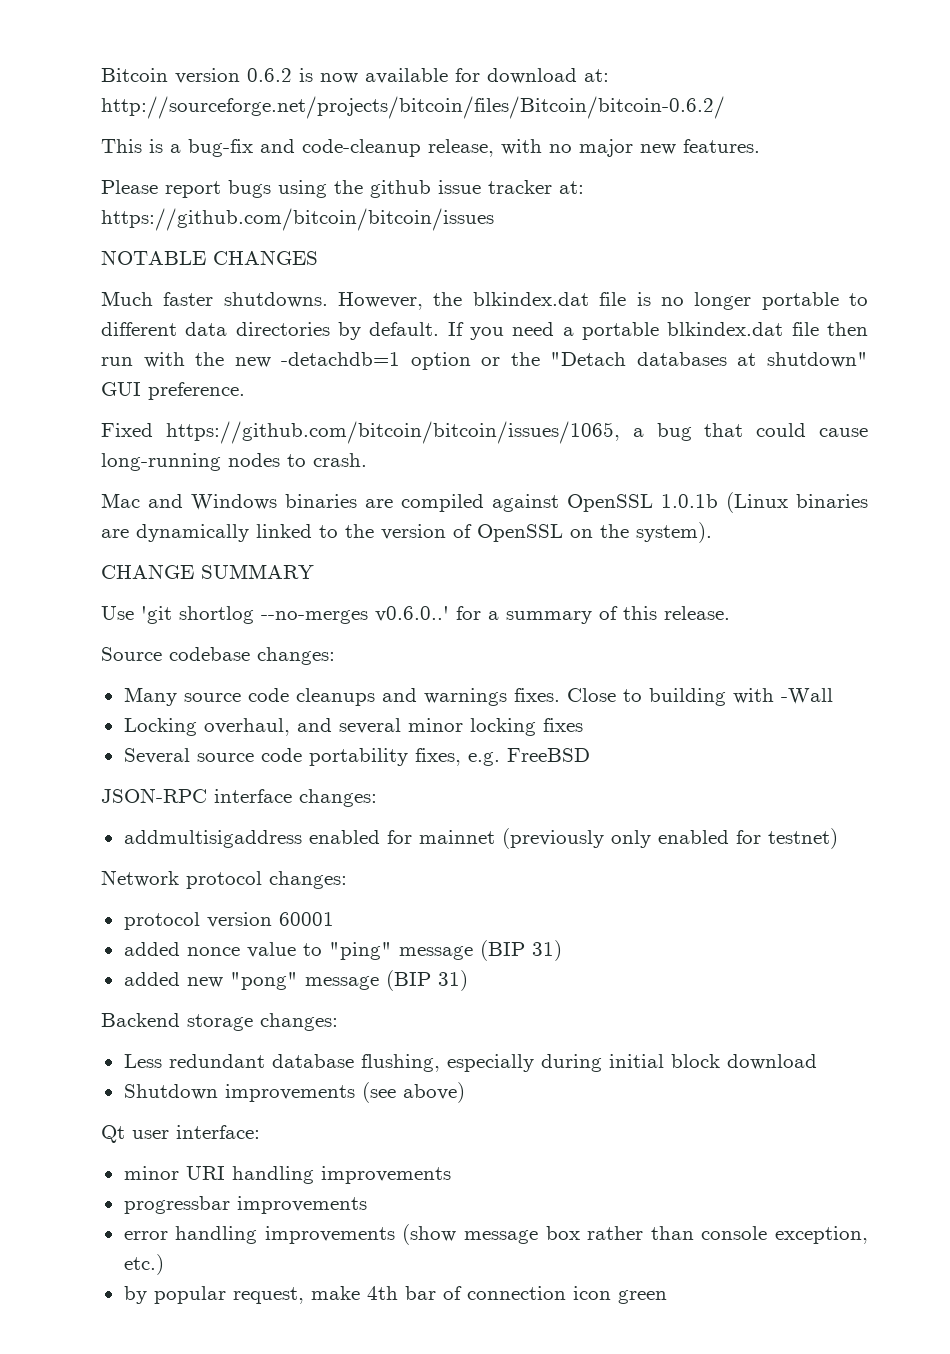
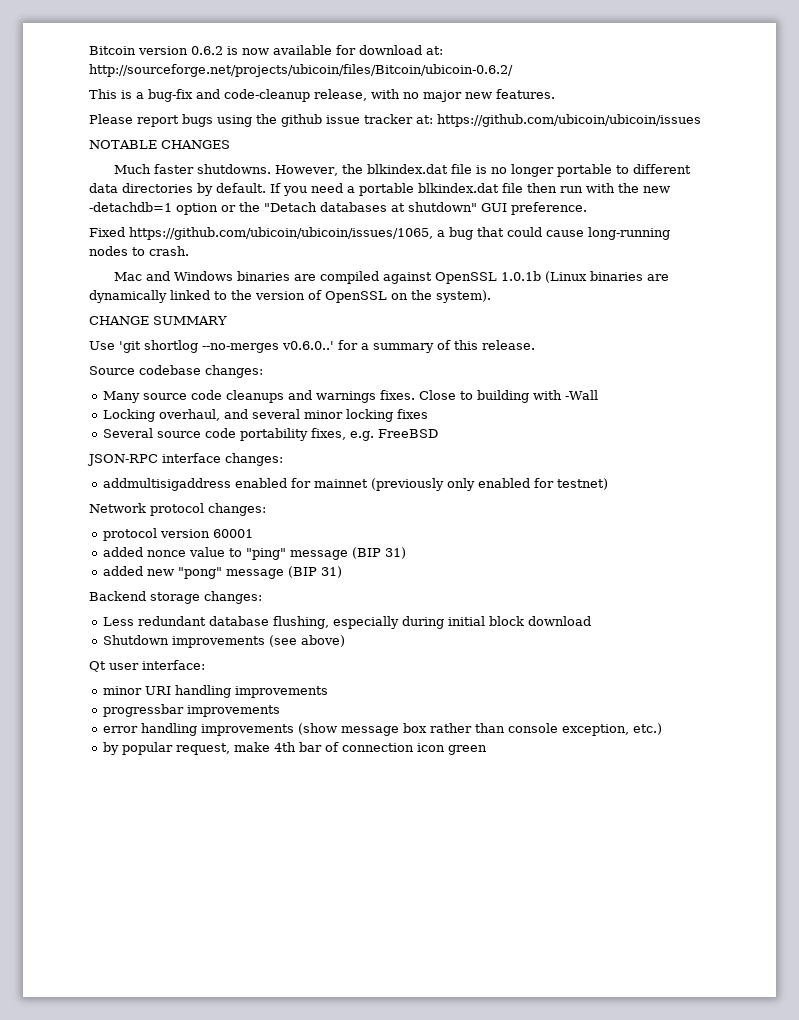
- Bitcoin version 0.6.2 is now available for download at: http://sourceforge.net/projects/bitcoin/files/Bitcoin/bitcoin-0.6.2/
+ Bitcoin version 0.6.2 is now available for download at: http://sourceforge.net/projects/ubicoin/files/Bitcoin/ubicoin-0.6.2/
- Please report bugs using the github issue tracker at: https://github.com/bitcoin/bitcoin/issues
+ Please report bugs using the github issue tracker at: https://github.com/ubicoin/ubicoin/issues
- Fixed https://github.com/bitcoin/bitcoin/issues/1065, a bug that could cause long-running nodes to crash.
+ Fixed https://github.com/ubicoin/ubicoin/issues/1065, a bug that could cause long-running nodes to crash.

